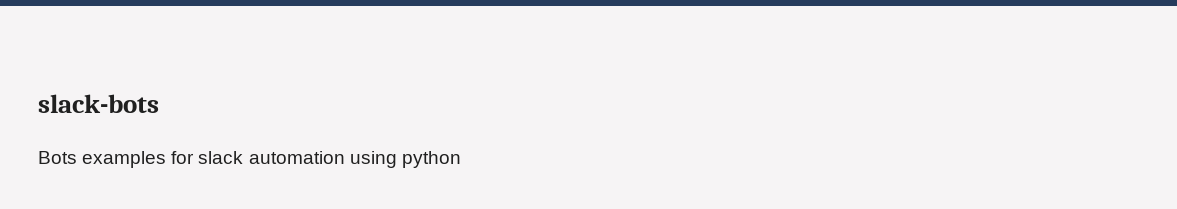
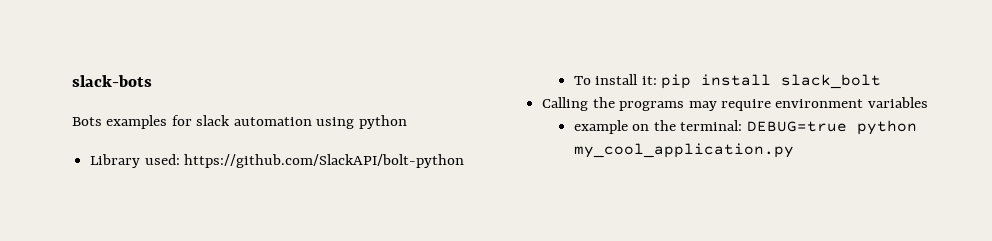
+ Library used: https://github.com/SlackAPI/bolt-python
+ To install it: pip install slack_bolt
+ Calling the programs may require environment variables
+ example on the terminal: DEBUG=true python my_cool_application.py

